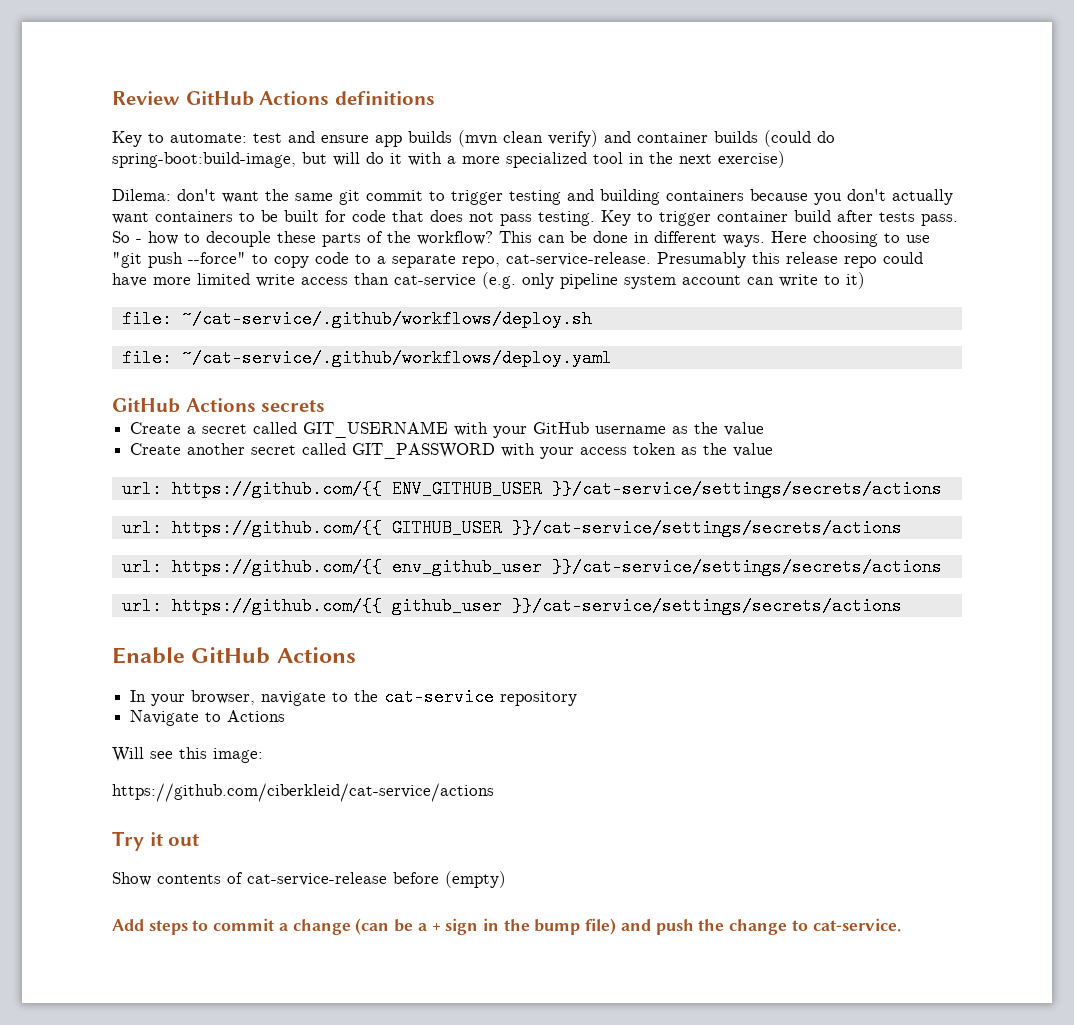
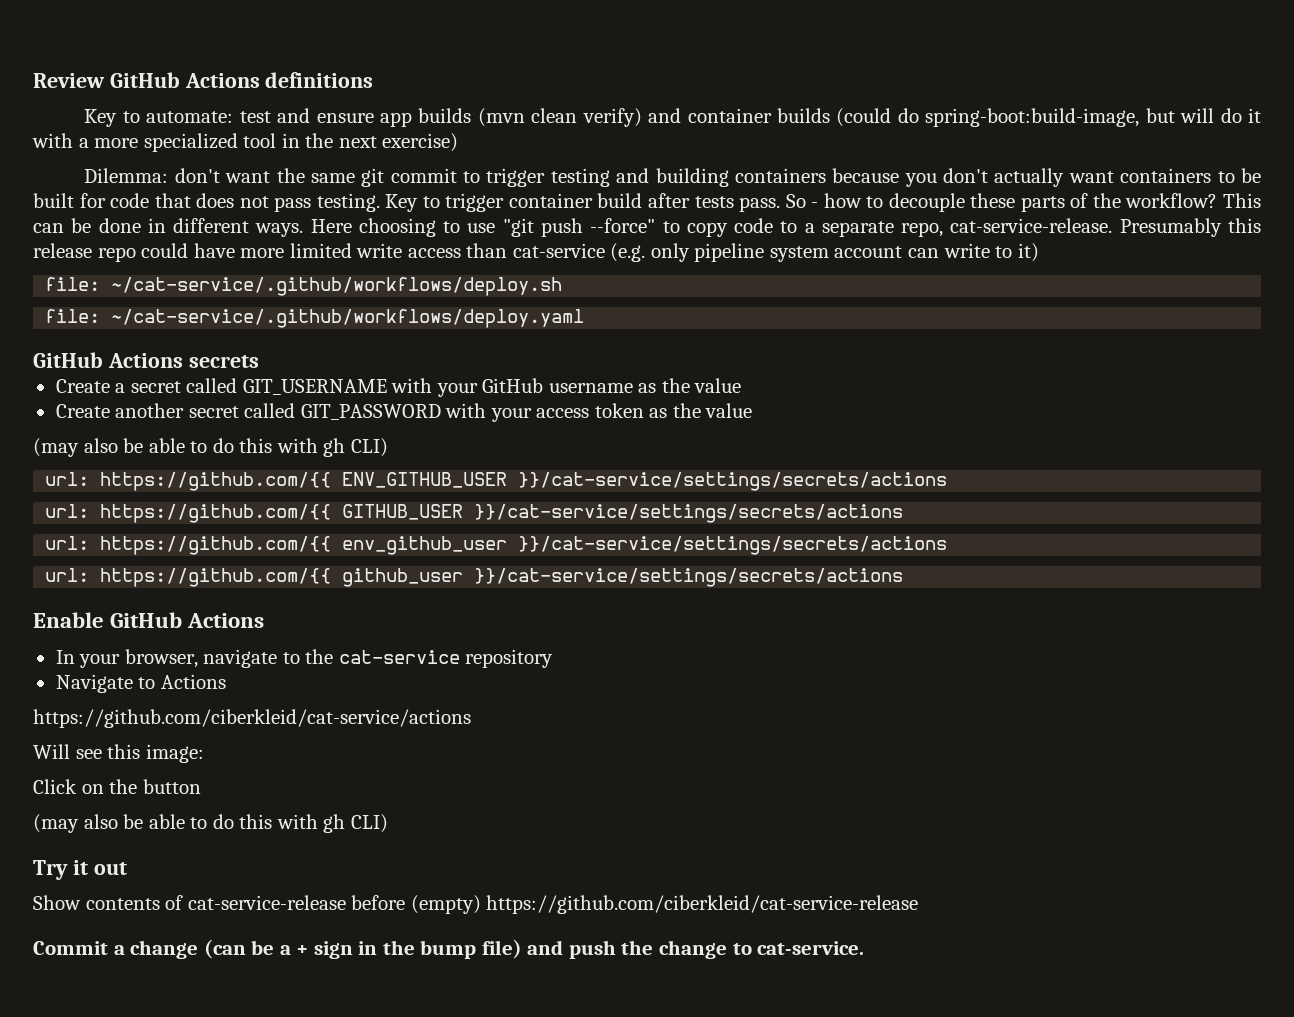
- Dilema: don't want the same git commit to trigger testing and building containers because you don't actually want containers to be built for code that does not pass testing.
+ Dilemma: don't want the same git commit to trigger testing and building containers because you don't actually want containers to be built for code that does not pass testing.
  Create another secret called GIT_PASSWORD with your access token as the value
+ (may also be able to do this with gh CLI)
+ https://github.com/ciberkleid/cat-service/actions
- https://github.com/ciberkleid/cat-service/actions
+ Click on the button
+ (may also be able to do this with gh CLI)
- Show contents of cat-service-release before (empty)
- Add steps to commit a change (can be a + sign in the bump file) and push the change to cat-service.
+ Show contents of cat-service-release before (empty) https://github.com/ciberkleid/cat-service-release
+ Commit a change (can be a + sign in the bump file) and push the change to cat-service.

